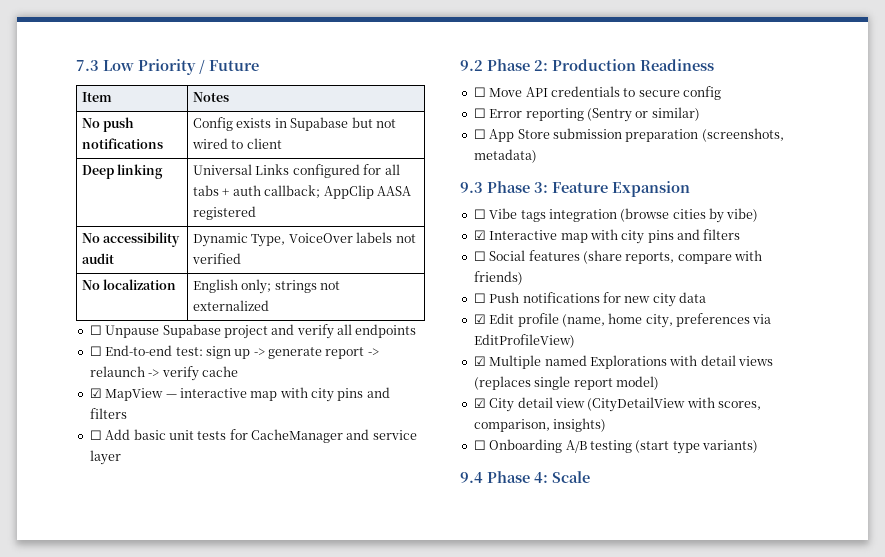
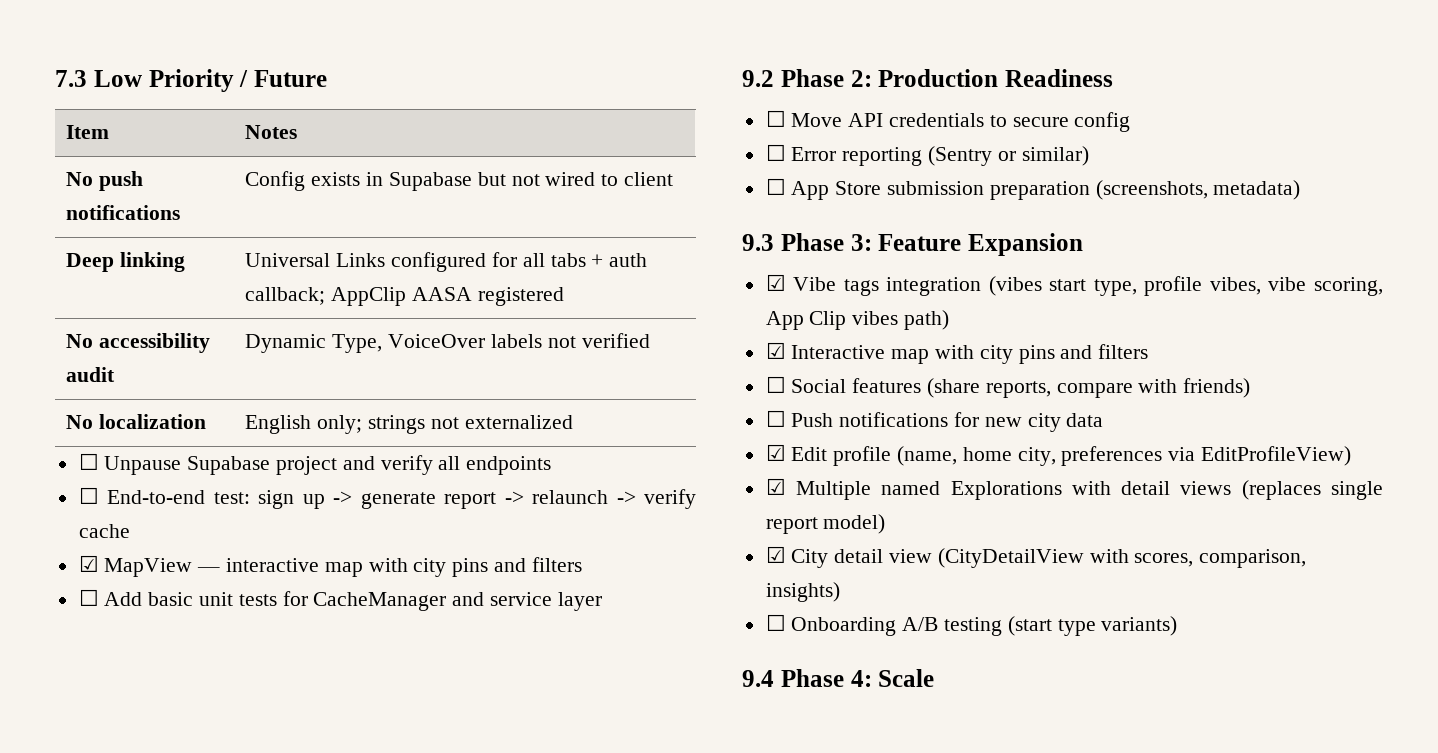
- ☐ Vibe tags integration (browse cities by vibe)
+ ☑ Vibe tags integration (vibes start type, profile vibes, vibe scoring, App Clip vibes path)

